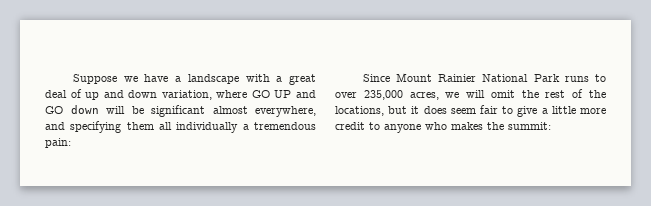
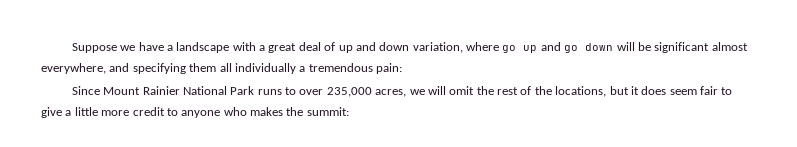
- Suppose we have a landscape with a great deal of up and down variation, where GO UP and GO down will be significant almost everywhere, and specifying them all individually a tremendous pain:
+ Suppose we have a landscape with a great deal of up and down variation, where go up and go down will be significant almost everywhere, and specifying them all individually a tremendous pain:

